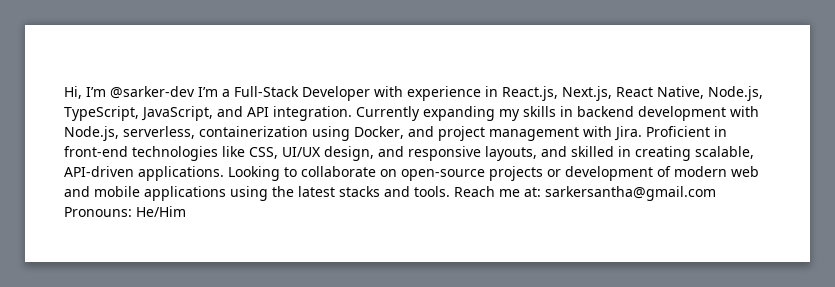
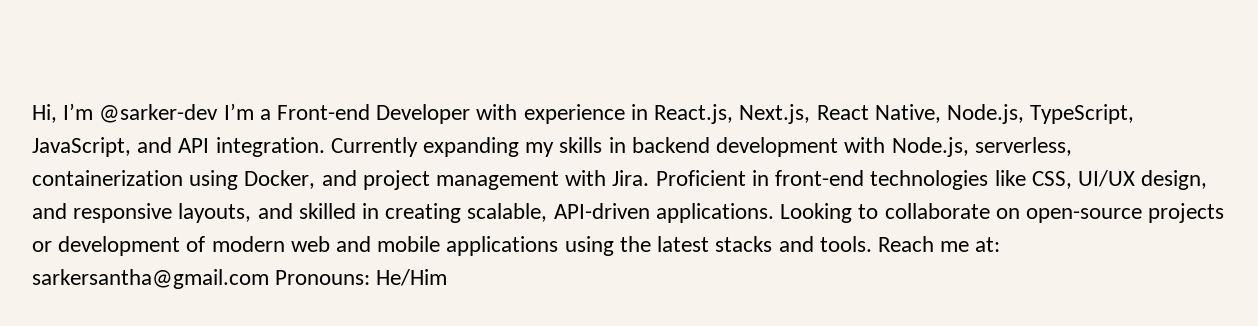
- Hi, I’m @sarker-dev I’m a Full-Stack Developer with experience in React.js, Next.js, React Native, Node.js, TypeScript, JavaScript, and API integration.
+ Hi, I’m @sarker-dev I’m a Front-end Developer with experience in React.js, Next.js, React Native, Node.js, TypeScript, JavaScript, and API integration.

